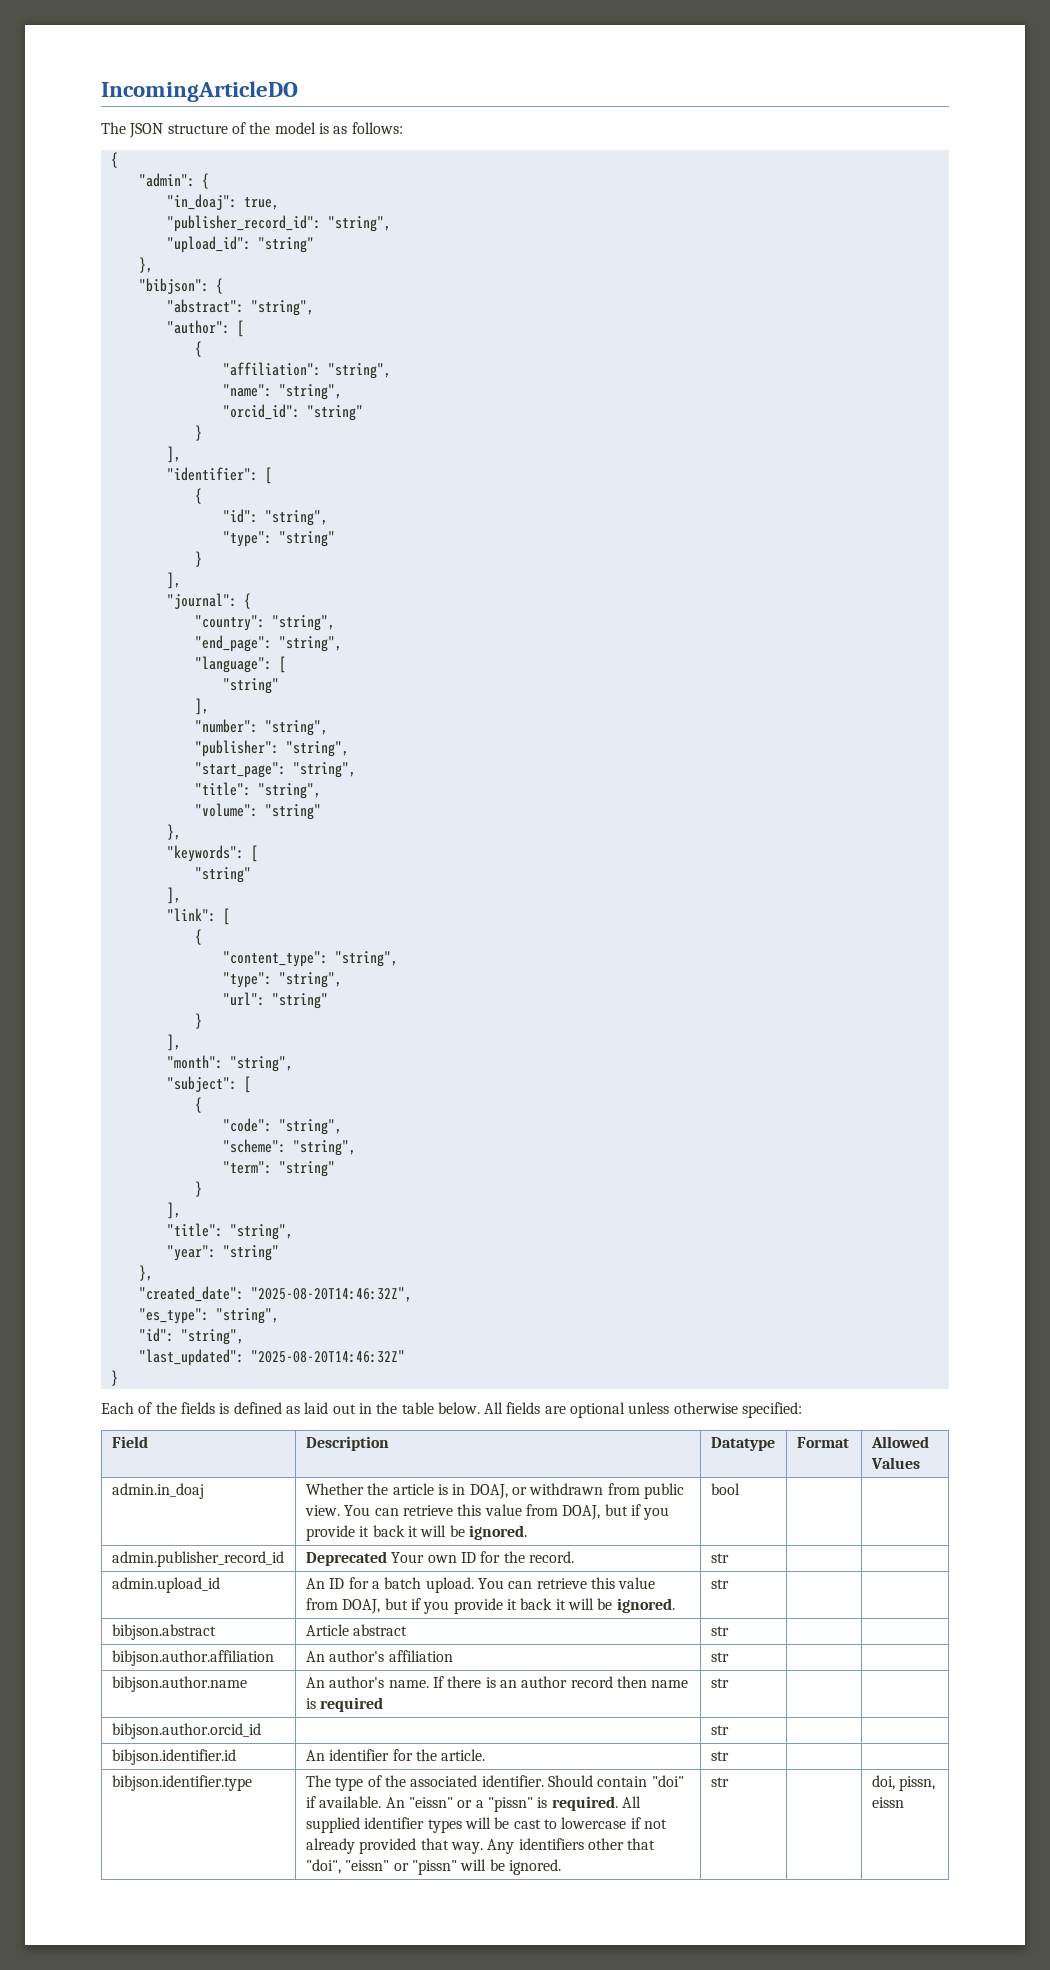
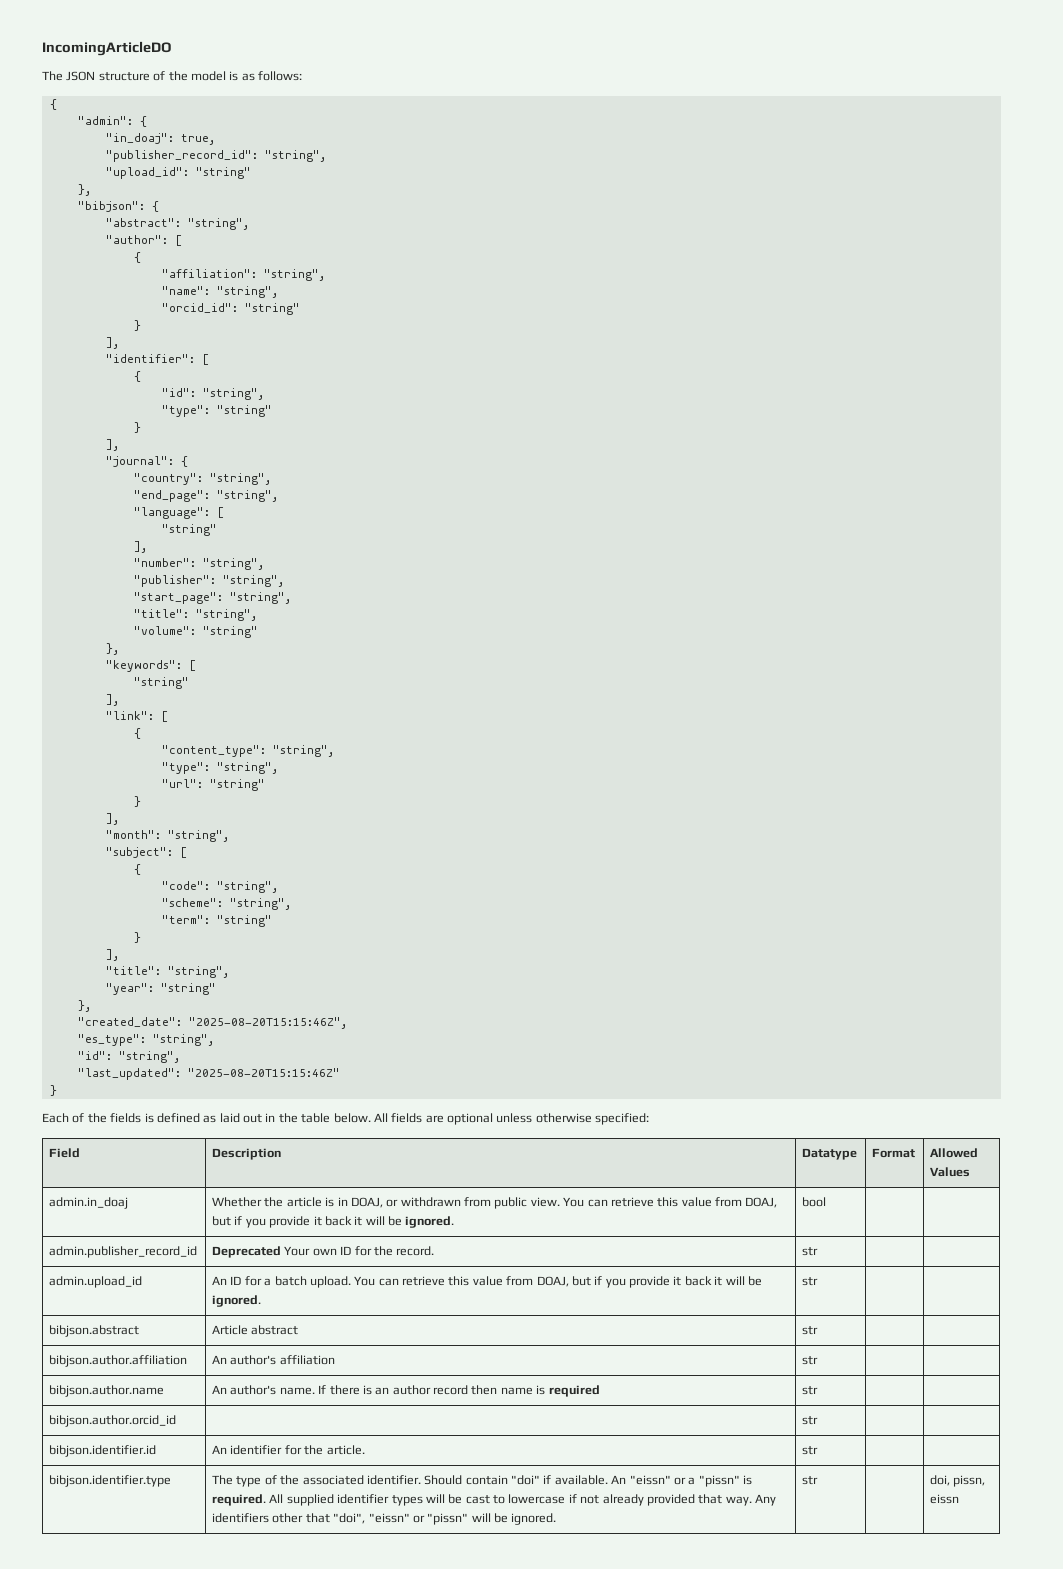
- "created_date": "2025-08-20T14:46:32Z",
+ "created_date": "2025-08-20T15:15:46Z",
- "last_updated": "2025-08-20T14:46:32Z"
+ "last_updated": "2025-08-20T15:15:46Z"

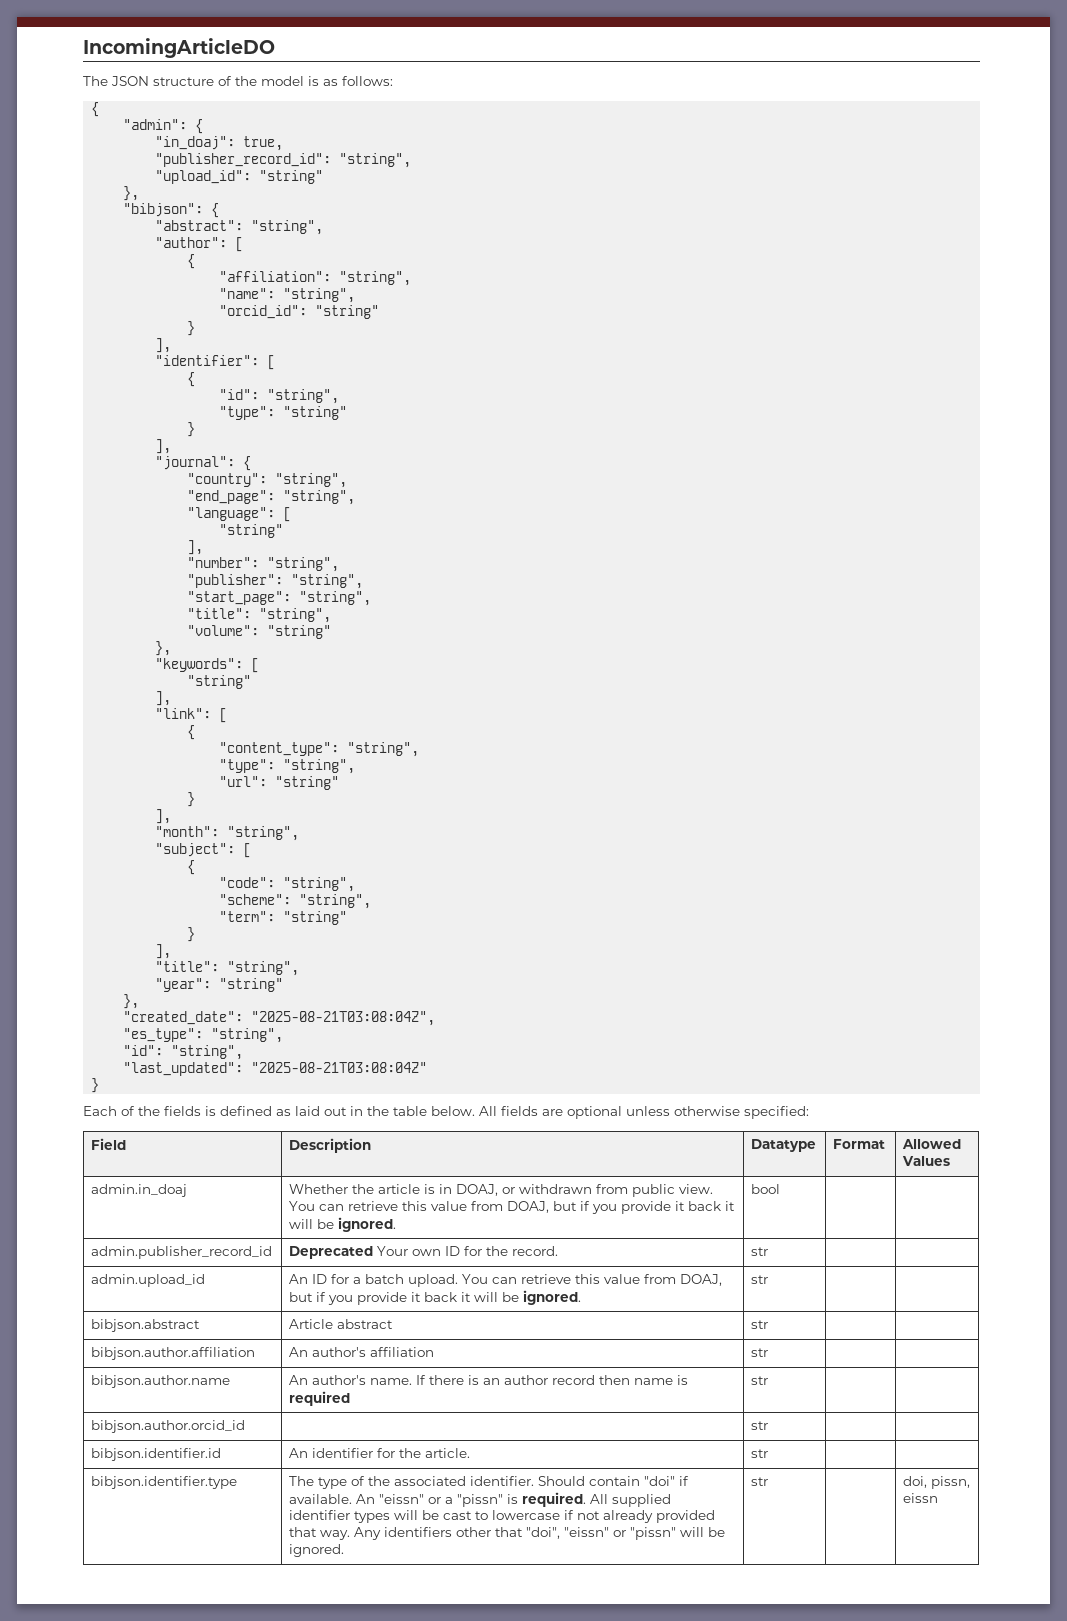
- "created_date": "2025-08-20T15:15:46Z",
+ "created_date": "2025-08-21T03:08:04Z",
- "last_updated": "2025-08-20T15:15:46Z"
+ "last_updated": "2025-08-21T03:08:04Z"

